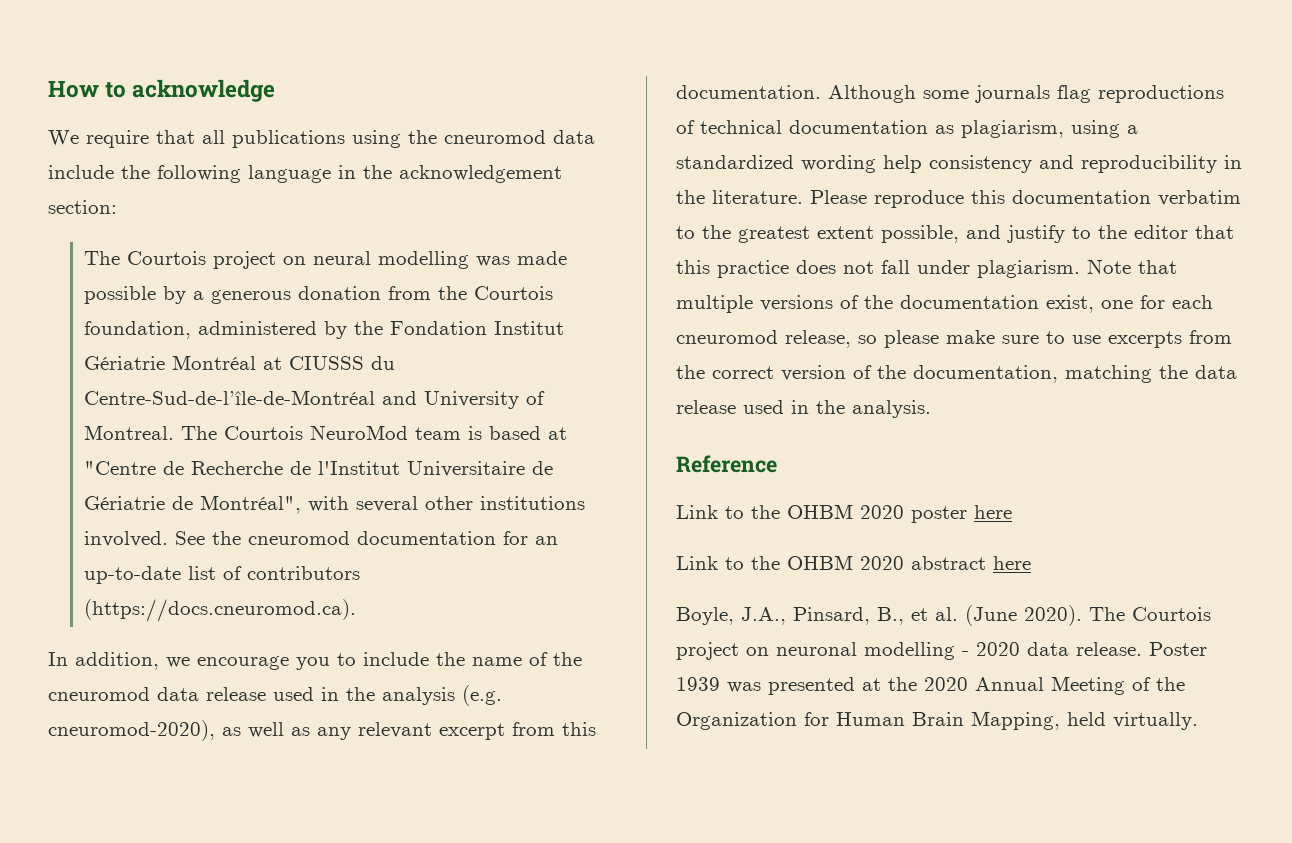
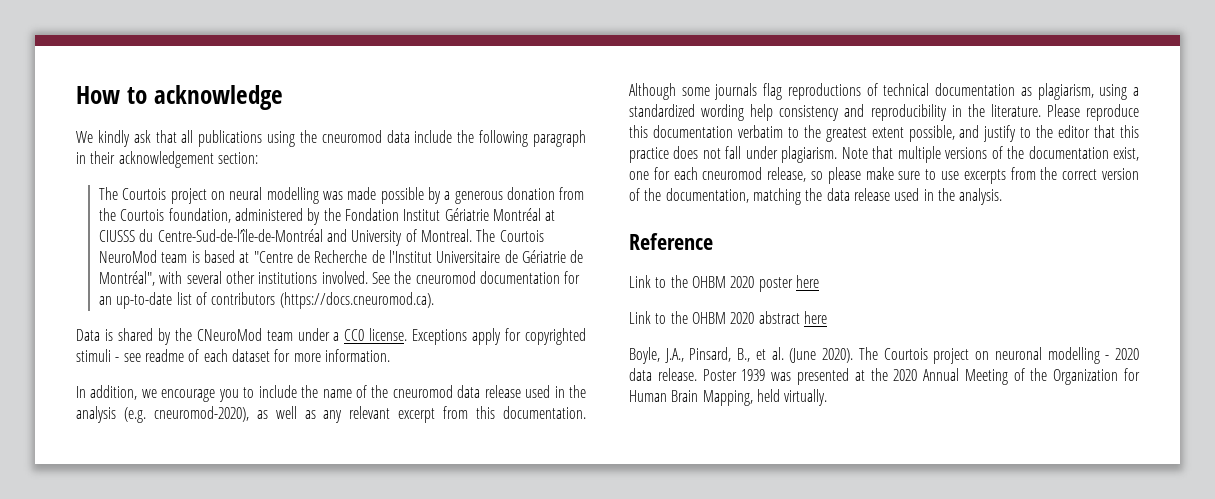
- We require that all publications using the cneuromod data include the following language in the acknowledgement section:
+ We kindly ask that all publications using the cneuromod data include the following paragraph in their acknowledgement section:
+ Data is shared by the CNeuroMod team under a CC0 license. Exceptions apply for copyrighted stimuli - see readme of each dataset for more information.

